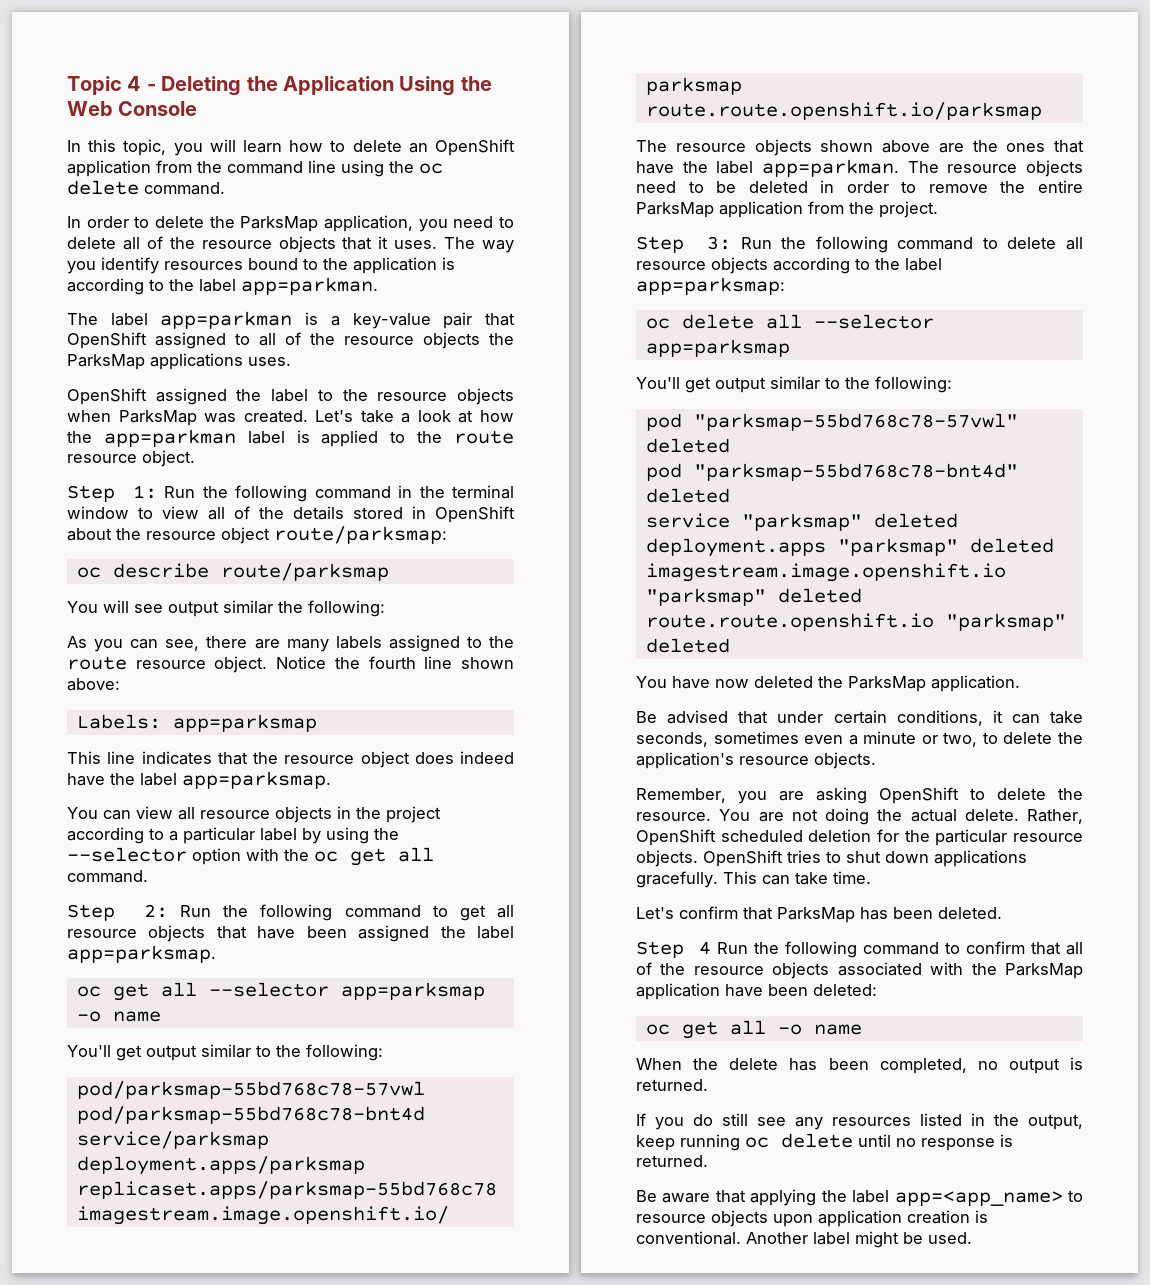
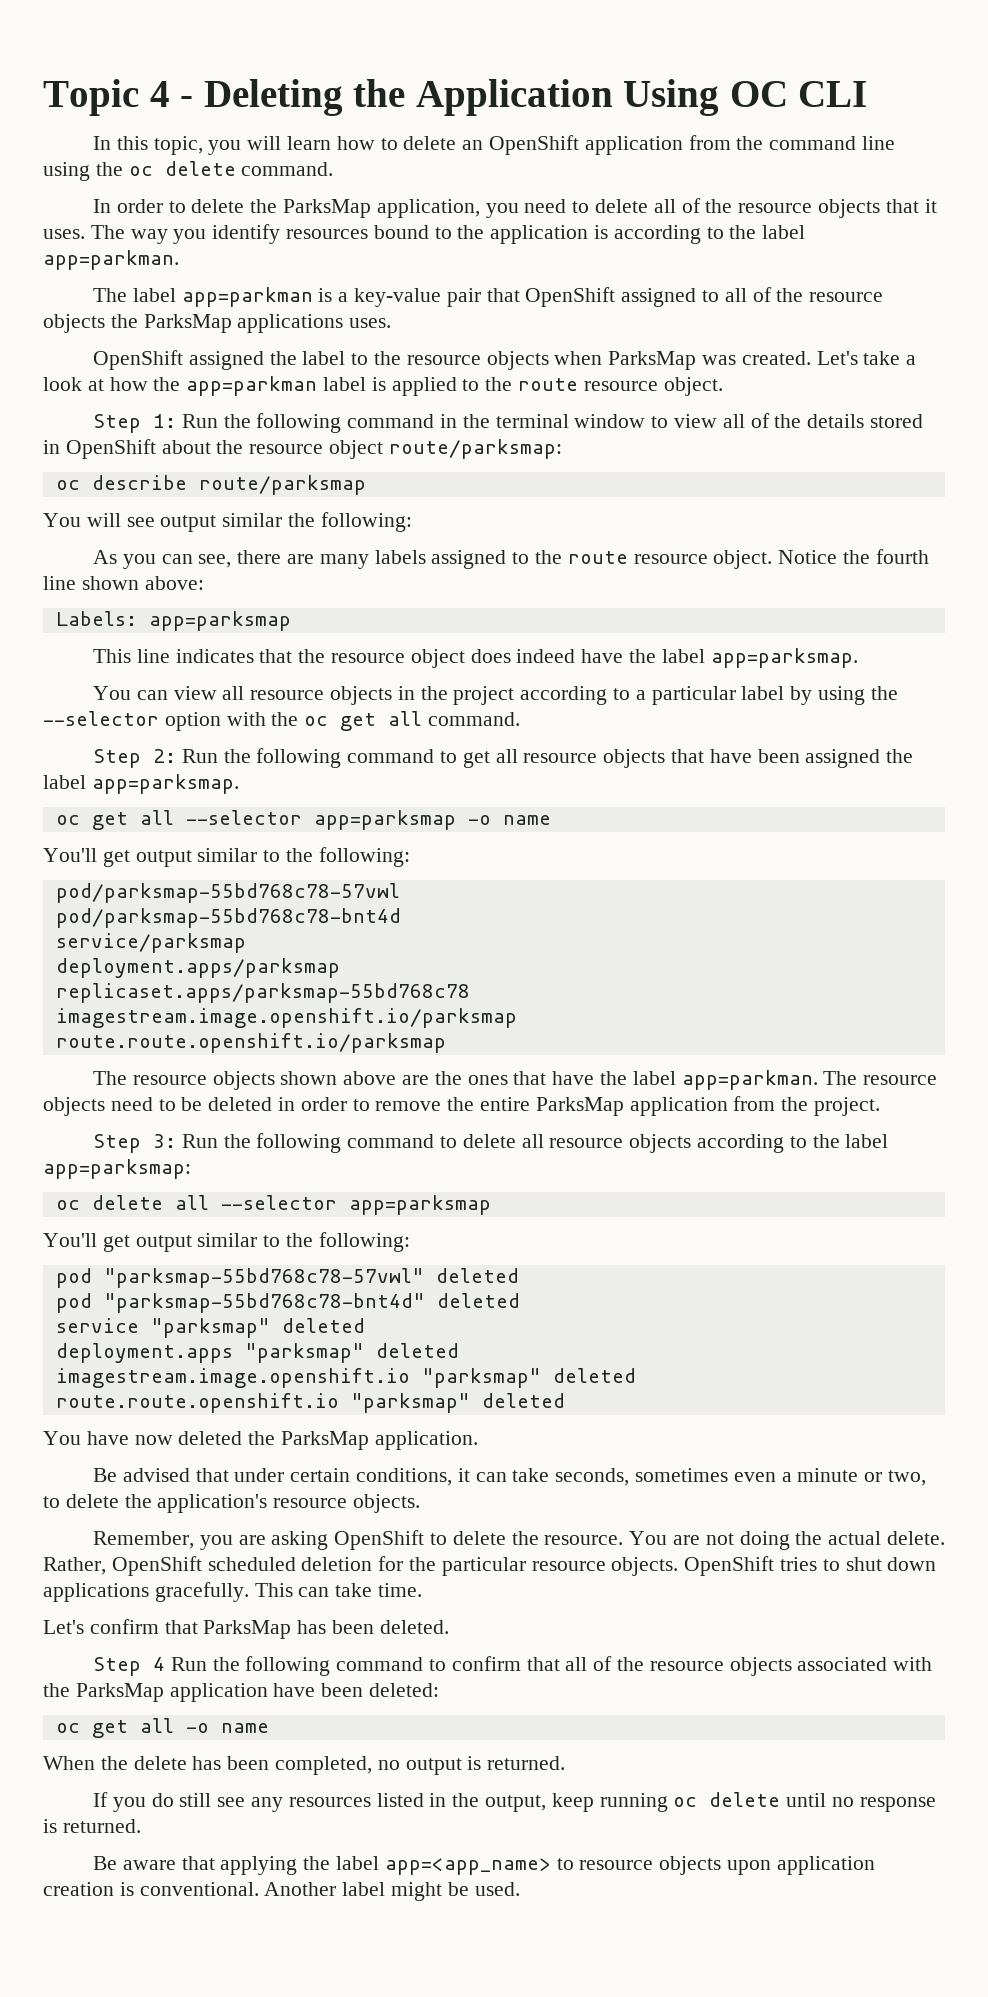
- Topic 4 - Deleting the Application Using the Web Console
+ Topic 4 - Deleting the Application Using OC CLI

